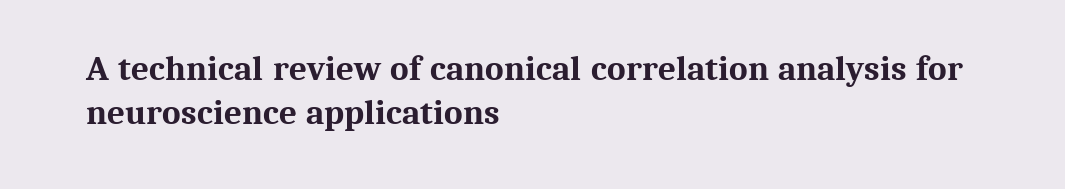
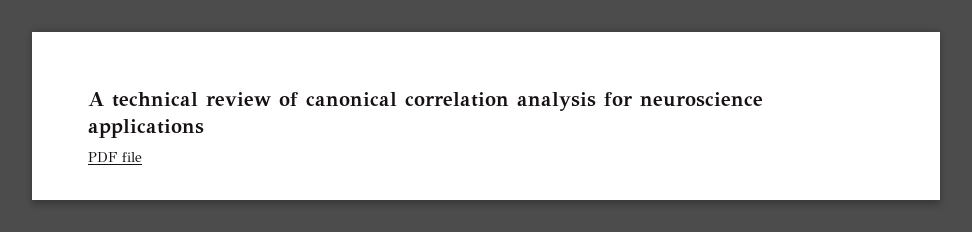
+ PDF file

